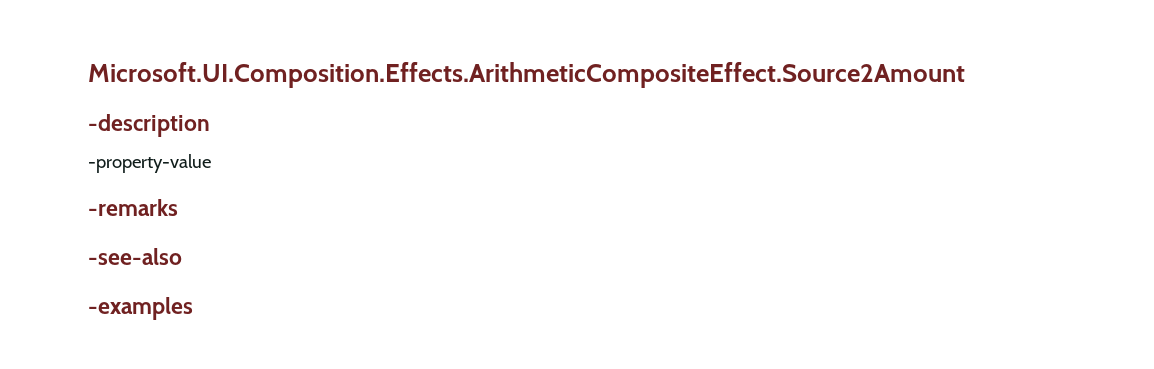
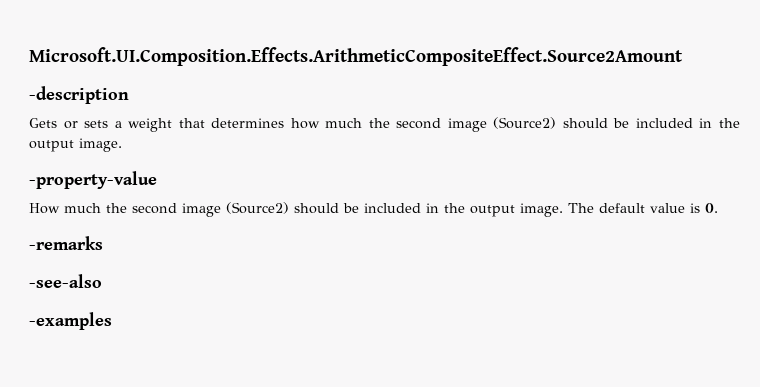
+ Gets or sets a weight that determines how much the second image (Source2) should be included in the output image.
  -property-value
+ How much the second image (Source2) should be included in the output image. The default value is 0.

